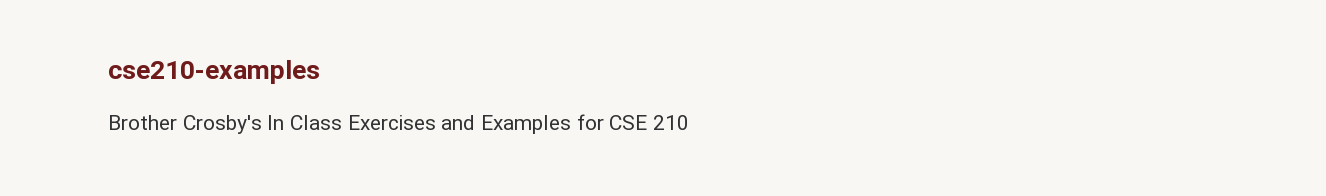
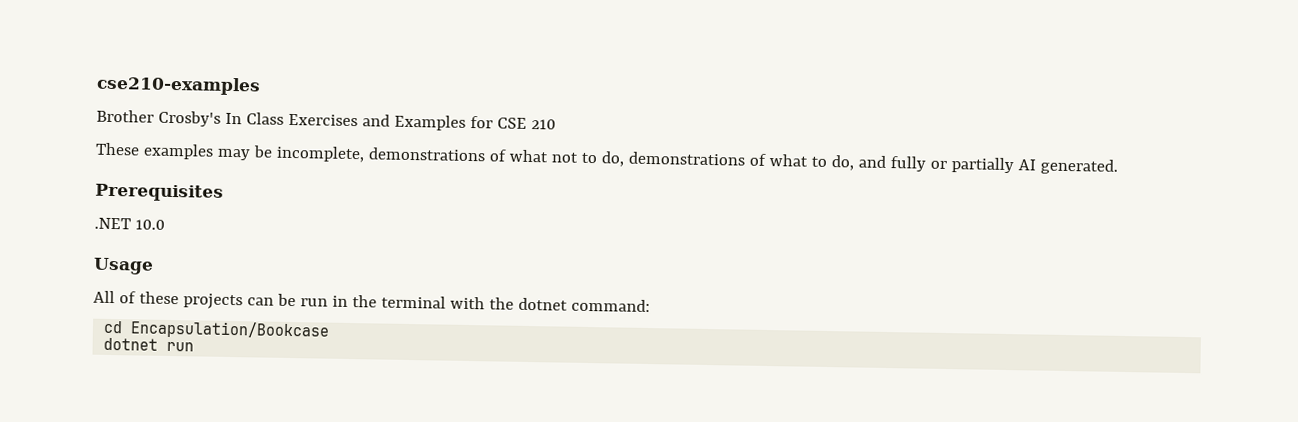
+ These examples may be incomplete, demonstrations of what not to do, demonstrations of what to do, and fully or partially AI generated.
+ Prerequisites
+ .NET 10.0
+ Usage
+ All of these projects can be run in the terminal with the dotnet command:
+ cd Encapsulation/Bookcase
+ dotnet run

